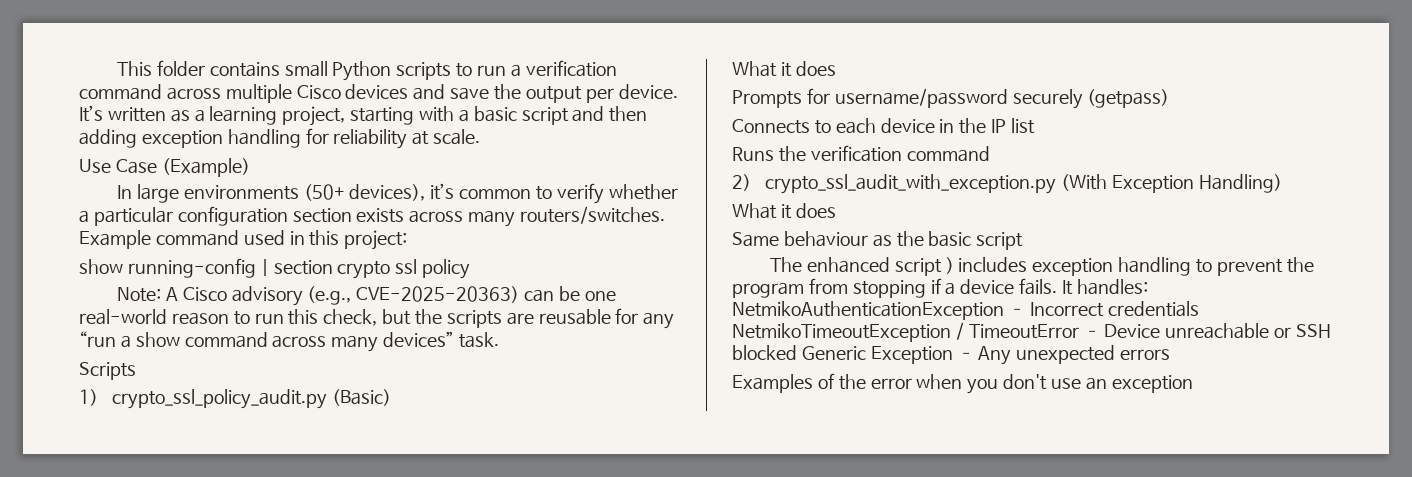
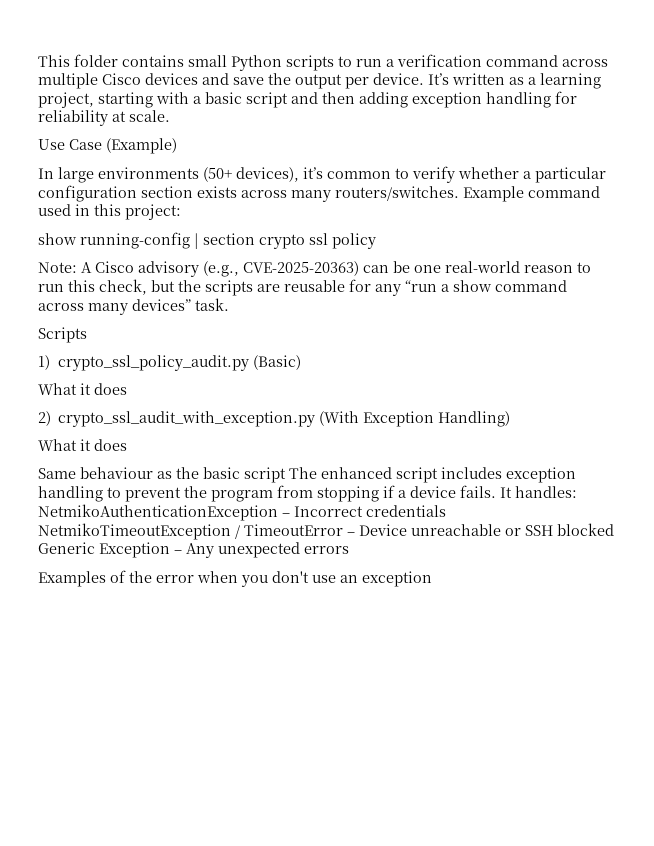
- Prompts for username/password securely (getpass)
- Connects to each device in the IP list
- Runs the verification command
- Same behaviour as the basic script
- The enhanced script ) includes exception handling to prevent the program from stopping if a device fails.
+ Same behaviour as the basic script The enhanced script includes exception handling to prevent the program from stopping if a device fails.

